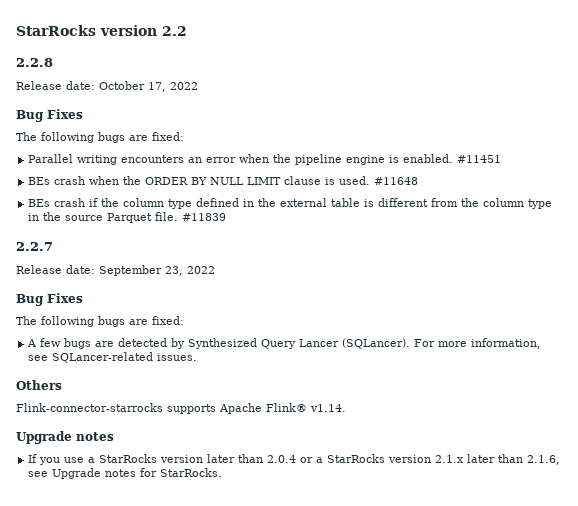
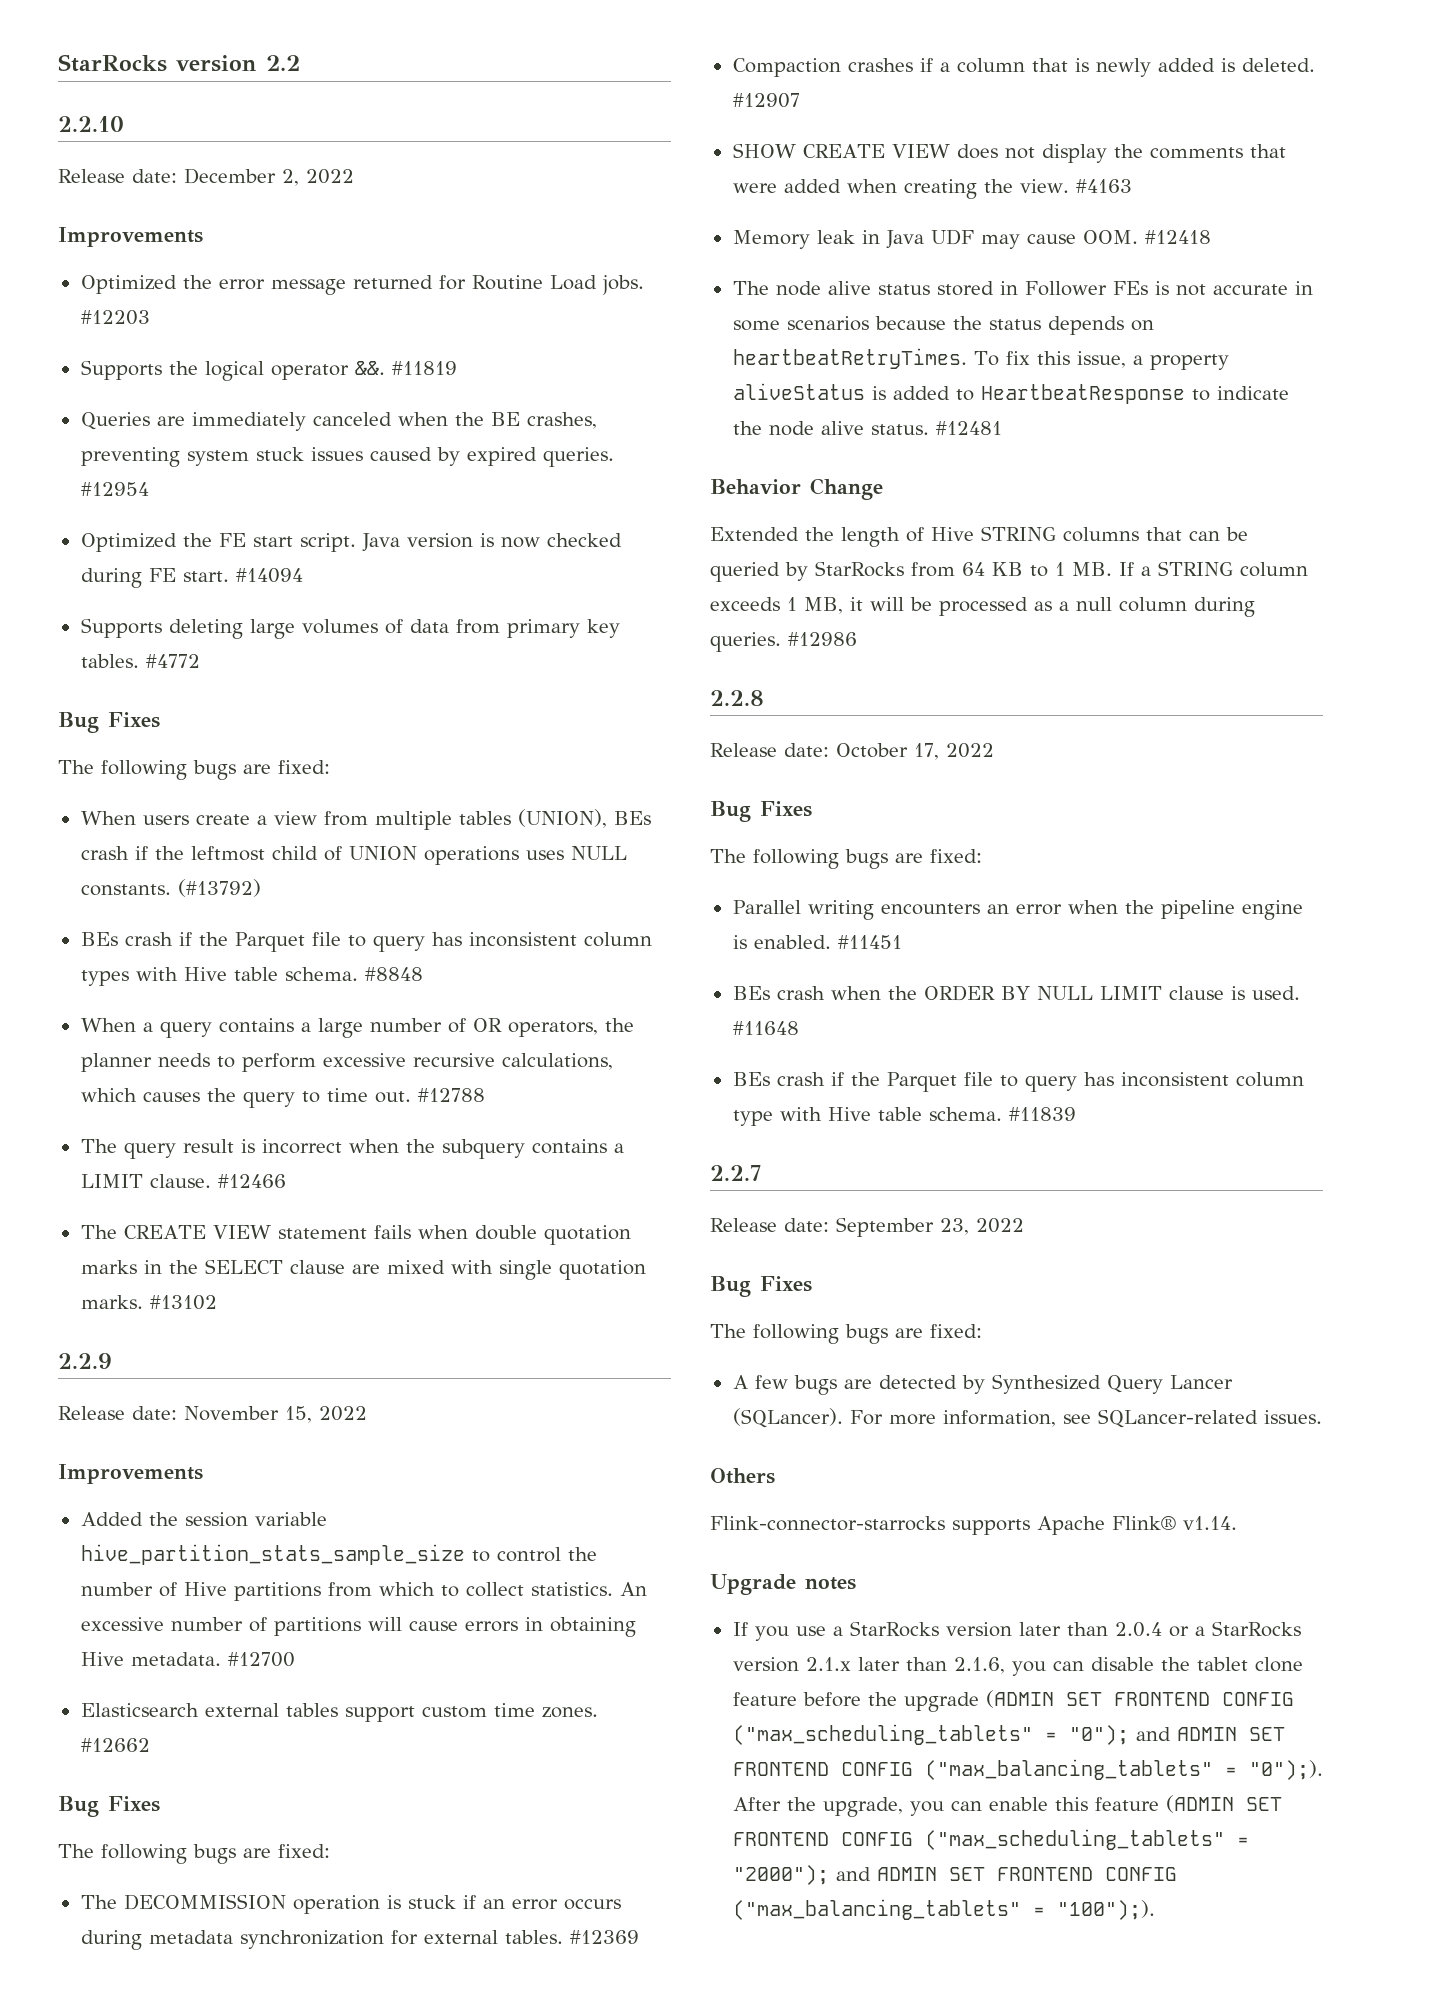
+ 2.2.10
+ Release date: December 2, 2022
+ Improvements
+ Optimized the error message returned for Routine Load jobs. #12203
+ Supports the logical operator &&. #11819
+ Queries are immediately canceled when the BE crashes, preventing system stuck issues caused by expired queries. #12954
+ Optimized the FE start script. Java version is now checked during FE start. #14094
+ Supports deleting large volumes of data from primary key tables. #4772
+ Bug Fixes
+ The following bugs are fixed:
+ When users create a view from multiple tables (UNION), BEs crash if the leftmost child of UNION operations uses NULL constants. (#13792)
+ BEs crash if the Parquet file to query has inconsistent column types with Hive table schema. #8848
+ When a query contains a large number of OR operators, the planner needs to perform excessive recursive calculations, which causes the query to time out. #12788
+ The query result is incorrect when the subquery contains a LIMIT clause. #12466
+ The CREATE VIEW statement fails when double quotation marks in the SELECT clause are mixed with single quotation marks. #13102
+ 2.2.9
+ Release date: November 15, 2022
+ Improvements
+ Added the session variable hive_partition_stats_sample_size to control the number of Hive partitions from which to collect statistics. An excessive number of partitions will cause errors in obtaining Hive metadata. #12700
+ Elasticsearch external tables support custom time zones. #12662
+ Bug Fixes
+ The following bugs are fixed:
+ The DECOMMISSION operation is stuck if an error occurs during metadata synchronization for external tables. #12369
+ Compaction crashes if a column that is newly added is deleted. #12907
+ SHOW CREATE VIEW does not display the comments that were added when creating the view. #4163
+ Memory leak in Java UDF may cause OOM. #12418
+ The node alive status stored in Follower FEs is not accurate in some scenarios because the status depends on heartbeatRetryTimes. To fix this issue, a property aliveStatus is added to HeartbeatResponse to indicate the node alive status. #12481
+ Behavior Change
+ Extended the length of Hive STRING columns that can be queried by StarRocks from 64 KB to 1 MB. If a STRING column exceeds 1 MB, it will be processed as a null column during queries. #12986
- BEs crash if the column type defined in the external table is different from the column type in the source Parquet file.
+ BEs crash if the Parquet file to query has inconsistent column type with Hive table schema.
- If you use a StarRocks version later than 2.0.4 or a StarRocks version 2.1.x later than 2.1.6, see Upgrade notes for StarRocks.
+ If you use a StarRocks version later than 2.0.4 or a StarRocks version 2.1.x later than 2.1.6, you can disable the tablet clone feature before the upgrade (ADMIN SET FRONTEND CONFIG ("max_scheduling_tablets" = "0"); and ADMIN SET FRONTEND CONFIG ("max_balancing_tablets" = "0");). After the upgrade, you can enable this feature (ADMIN SET FRONTEND CONFIG ("max_scheduling_tablets" = "2000"); and ADMIN SET FRONTEND CONFIG ("max_balancing_tablets" = "100");).

